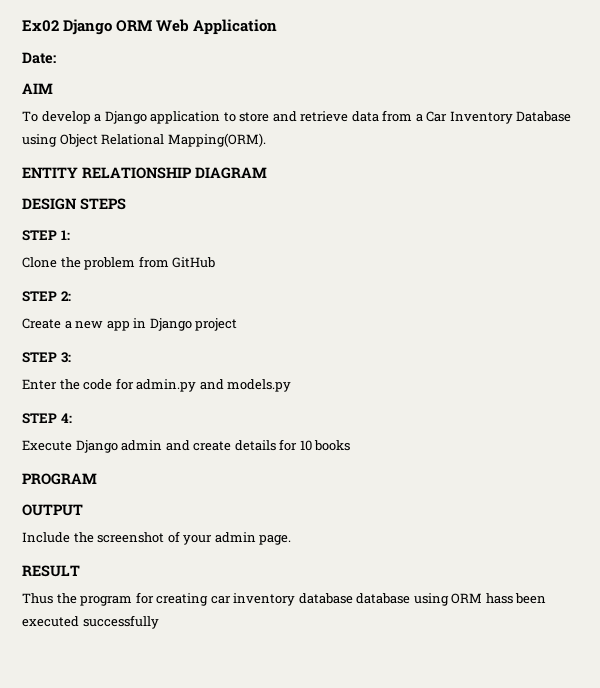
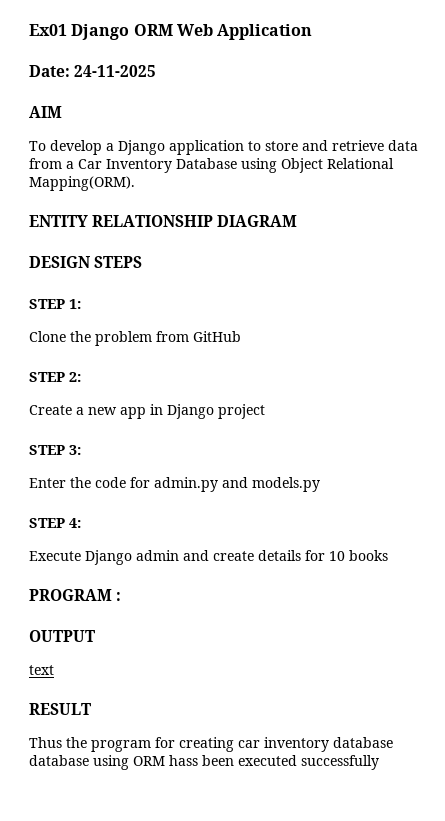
- Ex02 Django ORM Web Application
+ Ex01 Django ORM Web Application
- Date:
+ Date: 24-11-2025
- PROGRAM
+ PROGRAM :
- Include the screenshot of your admin page.
+ text

